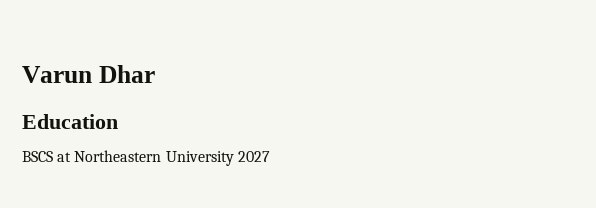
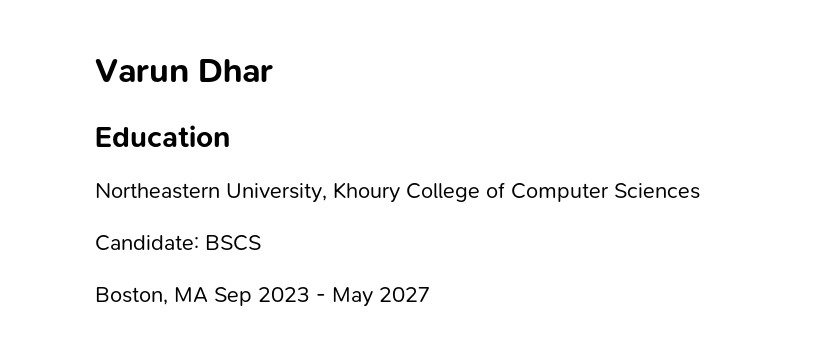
- BSCS at Northeastern University 2027
+ Northeastern University, Khoury College of Computer Sciences
+ Candidate: BSCS
+ Boston, MA Sep 2023 - May 2027

